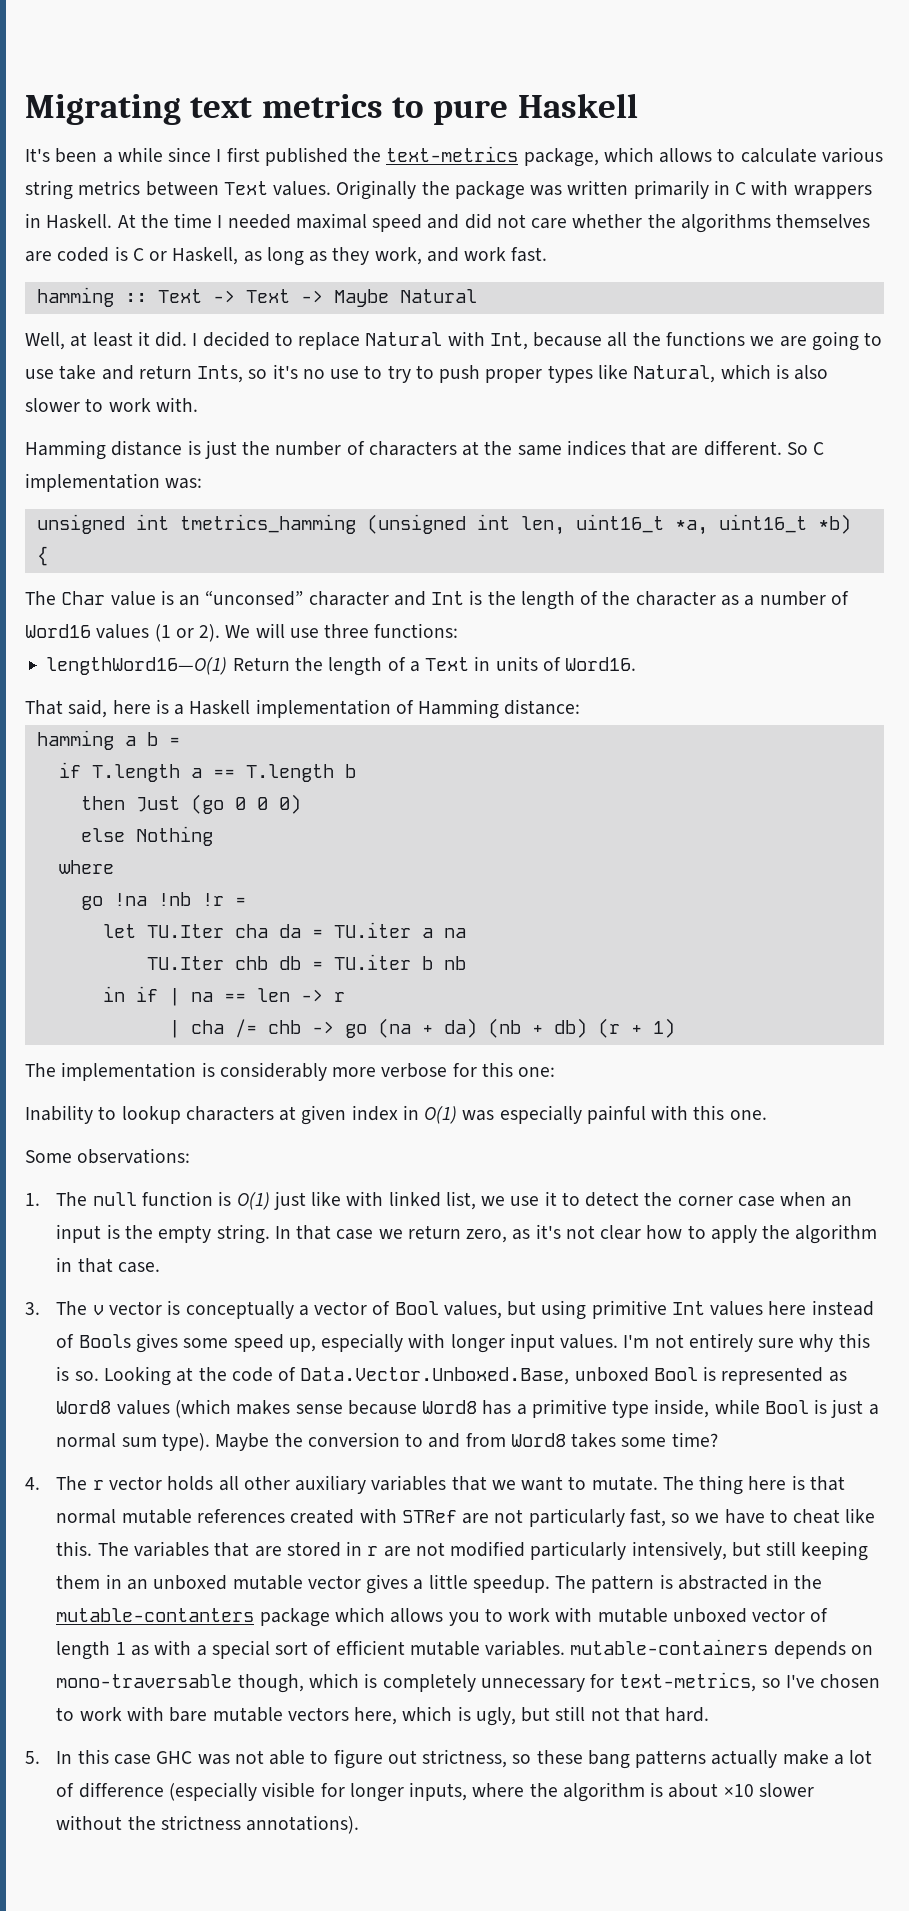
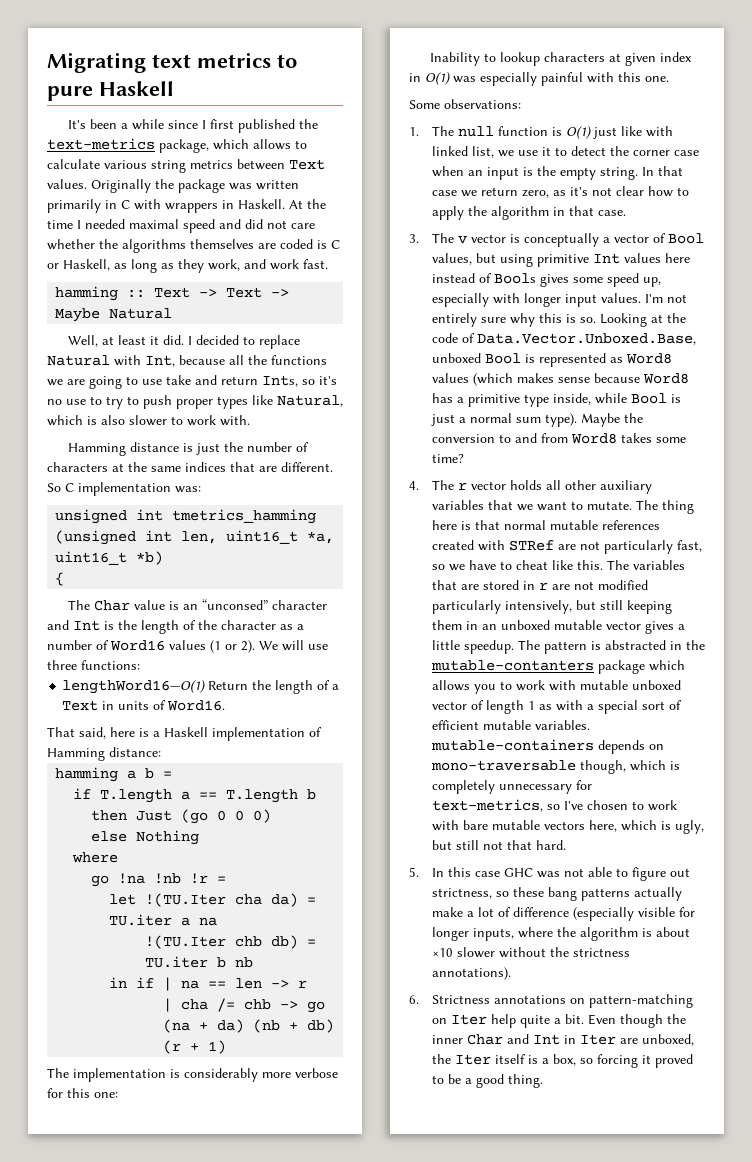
- let TU.Iter cha da = TU.iter a na
+ let !(TU.Iter cha da) = TU.iter a na
- TU.Iter chb db = TU.iter b nb
+ !(TU.Iter chb db) = TU.iter b nb
+ 6. Strictness annotations on pattern-matching on Iter help quite a bit. Even though the inner Char and Int in Iter are unboxed, the Iter itself is a box, so forcing it proved to be a good thing.

